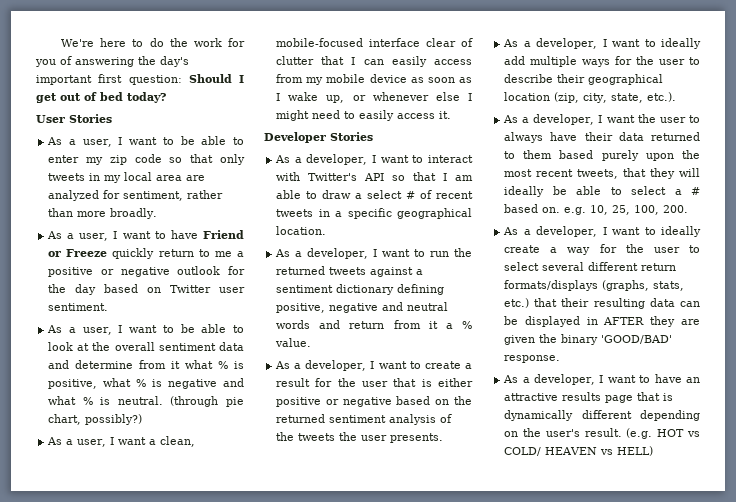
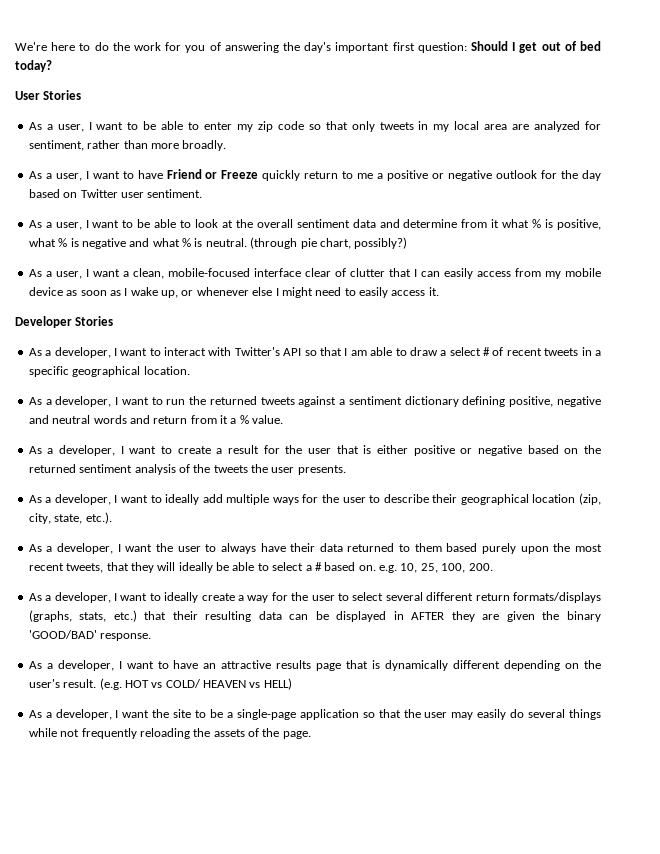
+ As a developer, I want the site to be a single-page application so that the user may easily do several things while not frequently reloading the assets of the page.

